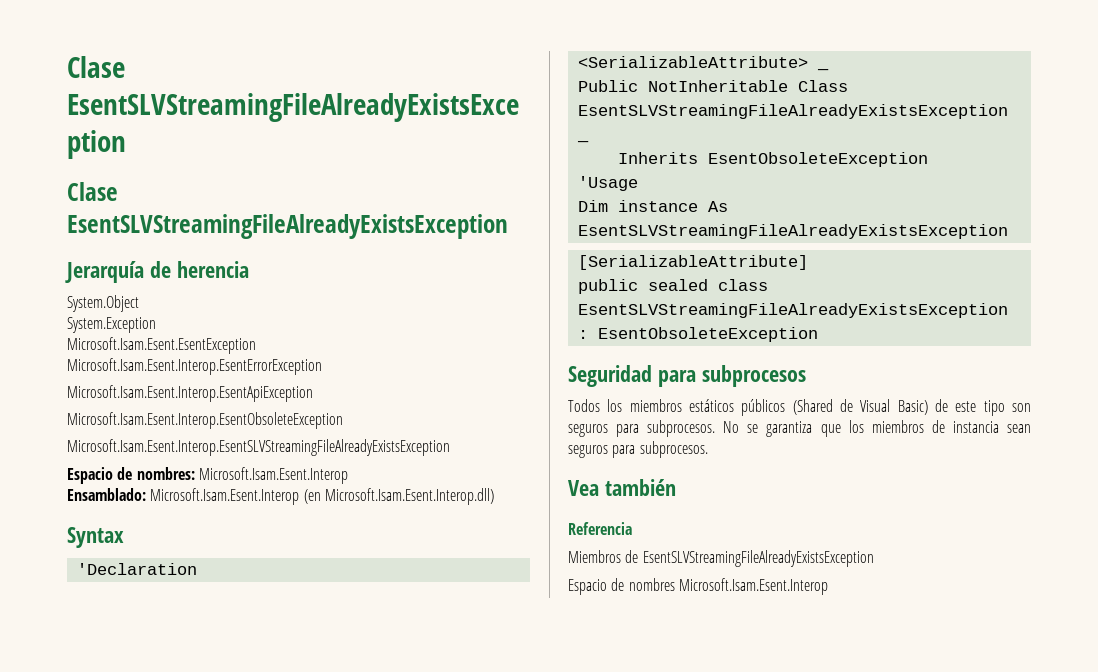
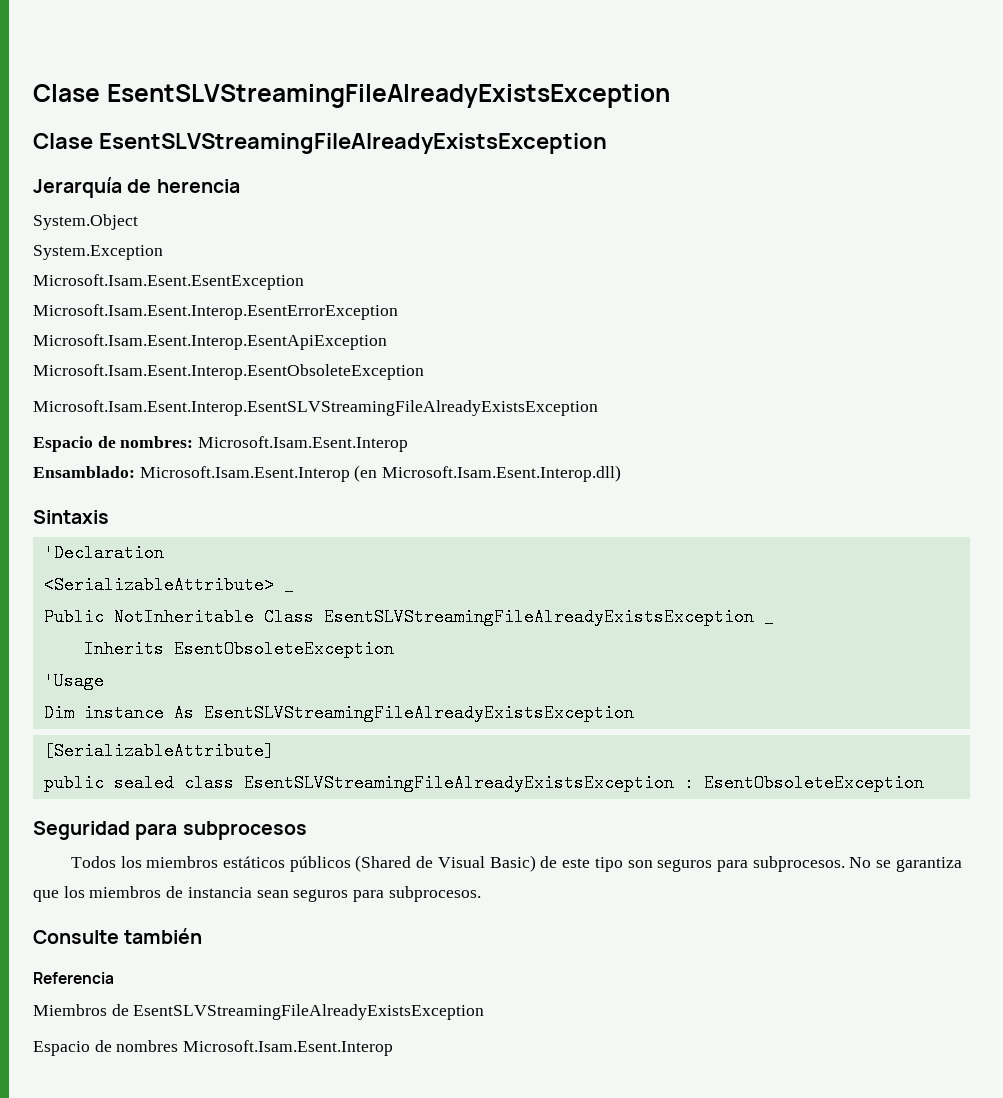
- Syntax
+ Sintaxis
- Vea también
+ Consulte también

